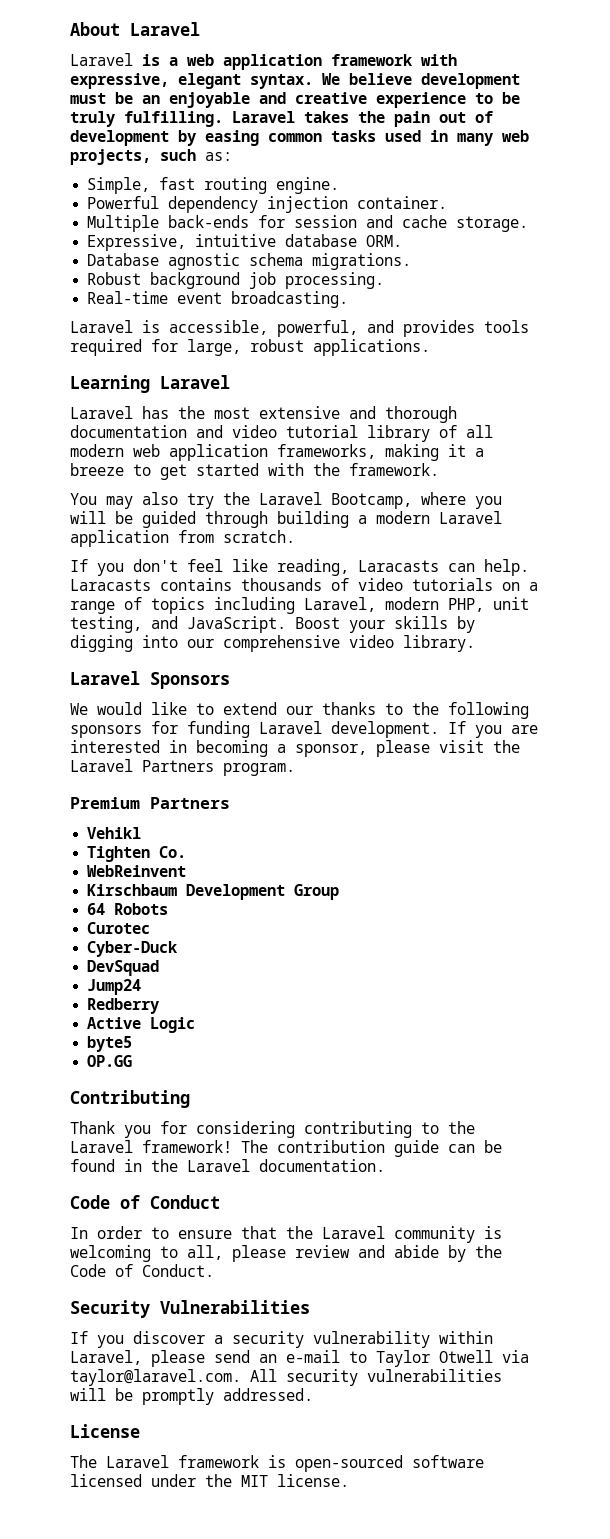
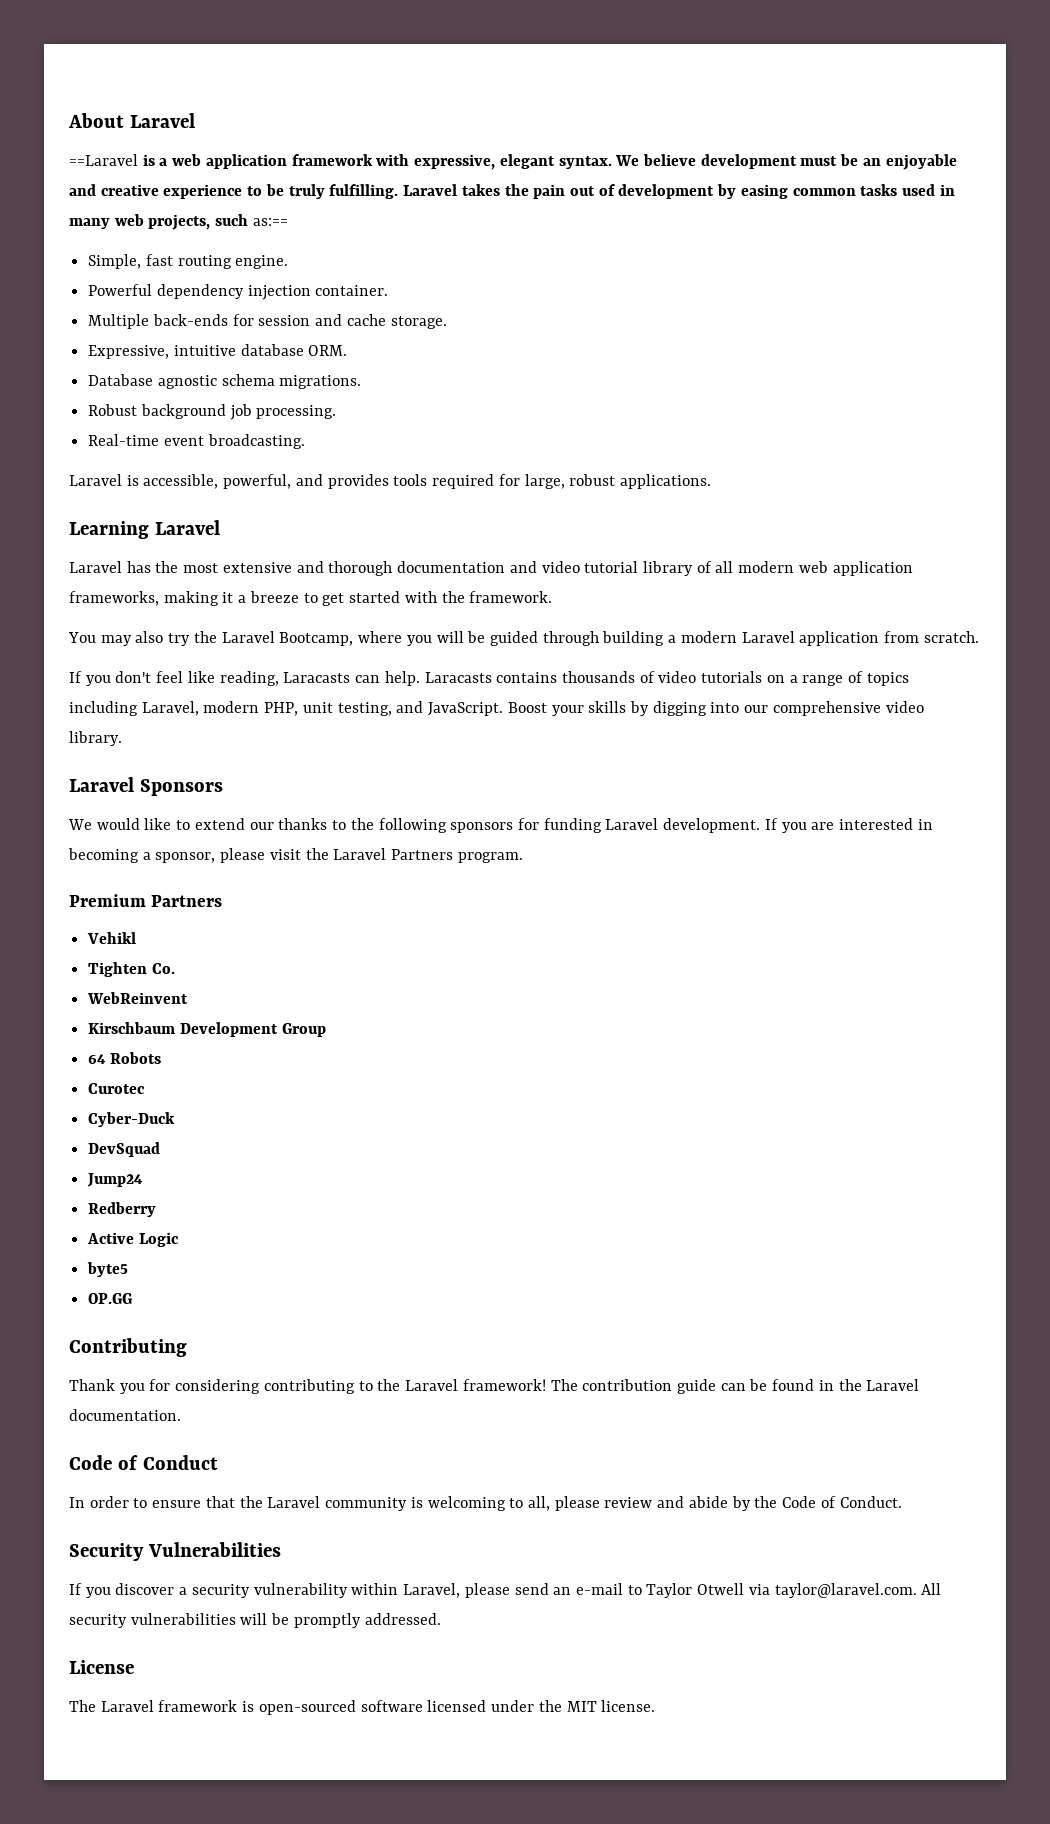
- Laravel is a web application framework with expressive, elegant syntax.
+ ==Laravel is a web application framework with expressive, elegant syntax.
- Laravel takes the pain out of development by easing common tasks used in many web projects, such as:
+ Laravel takes the pain out of development by easing common tasks used in many web projects, such as:==

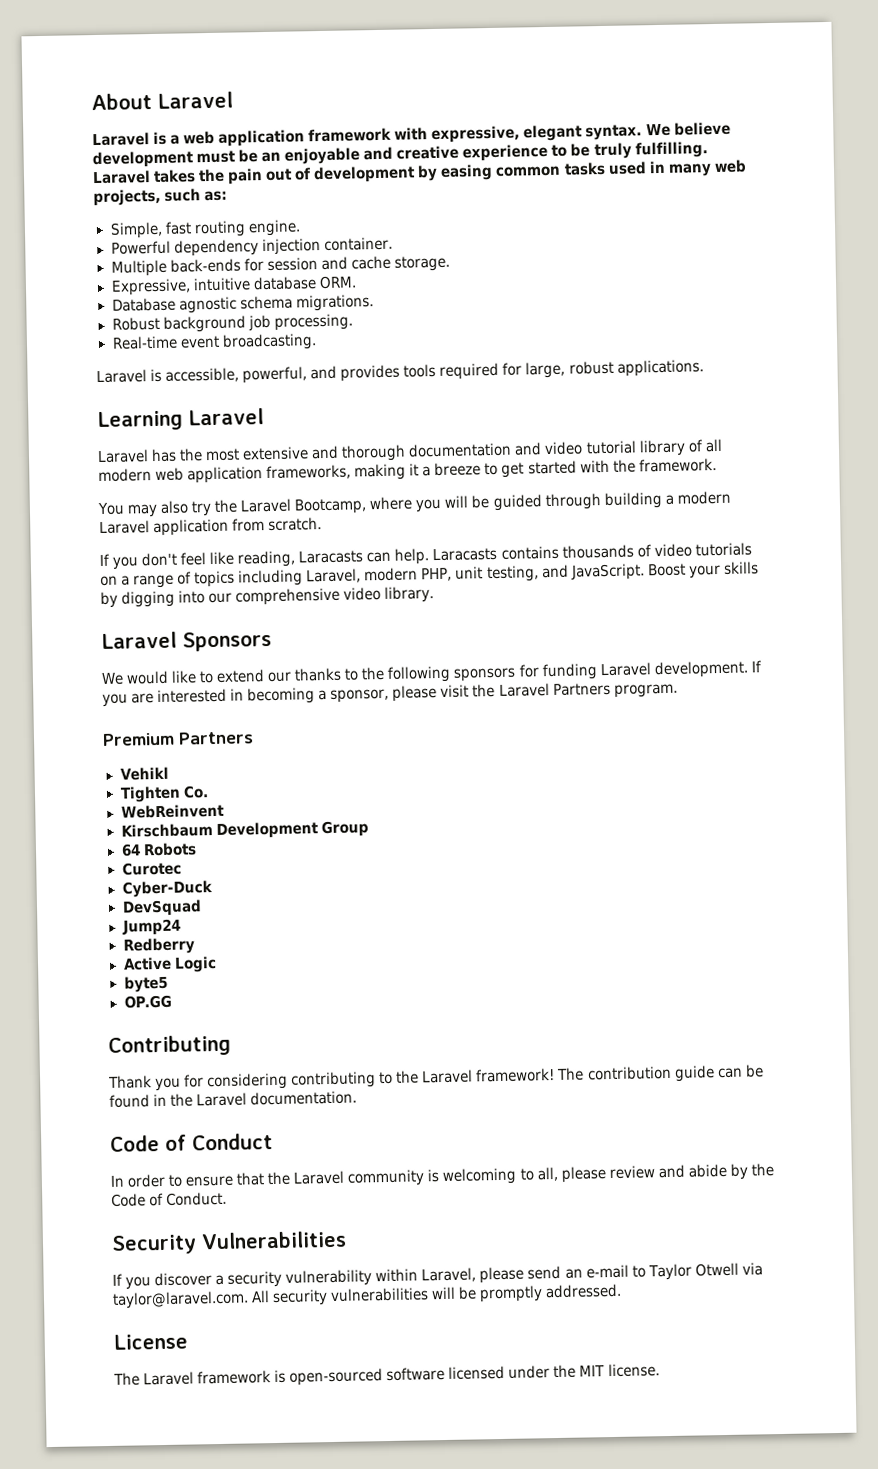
- ==Laravel is a web application framework with expressive, elegant syntax.
+ Laravel is a web application framework with expressive, elegant syntax.
- Laravel takes the pain out of development by easing common tasks used in many web projects, such as:==
+ Laravel takes the pain out of development by easing common tasks used in many web projects, such as:

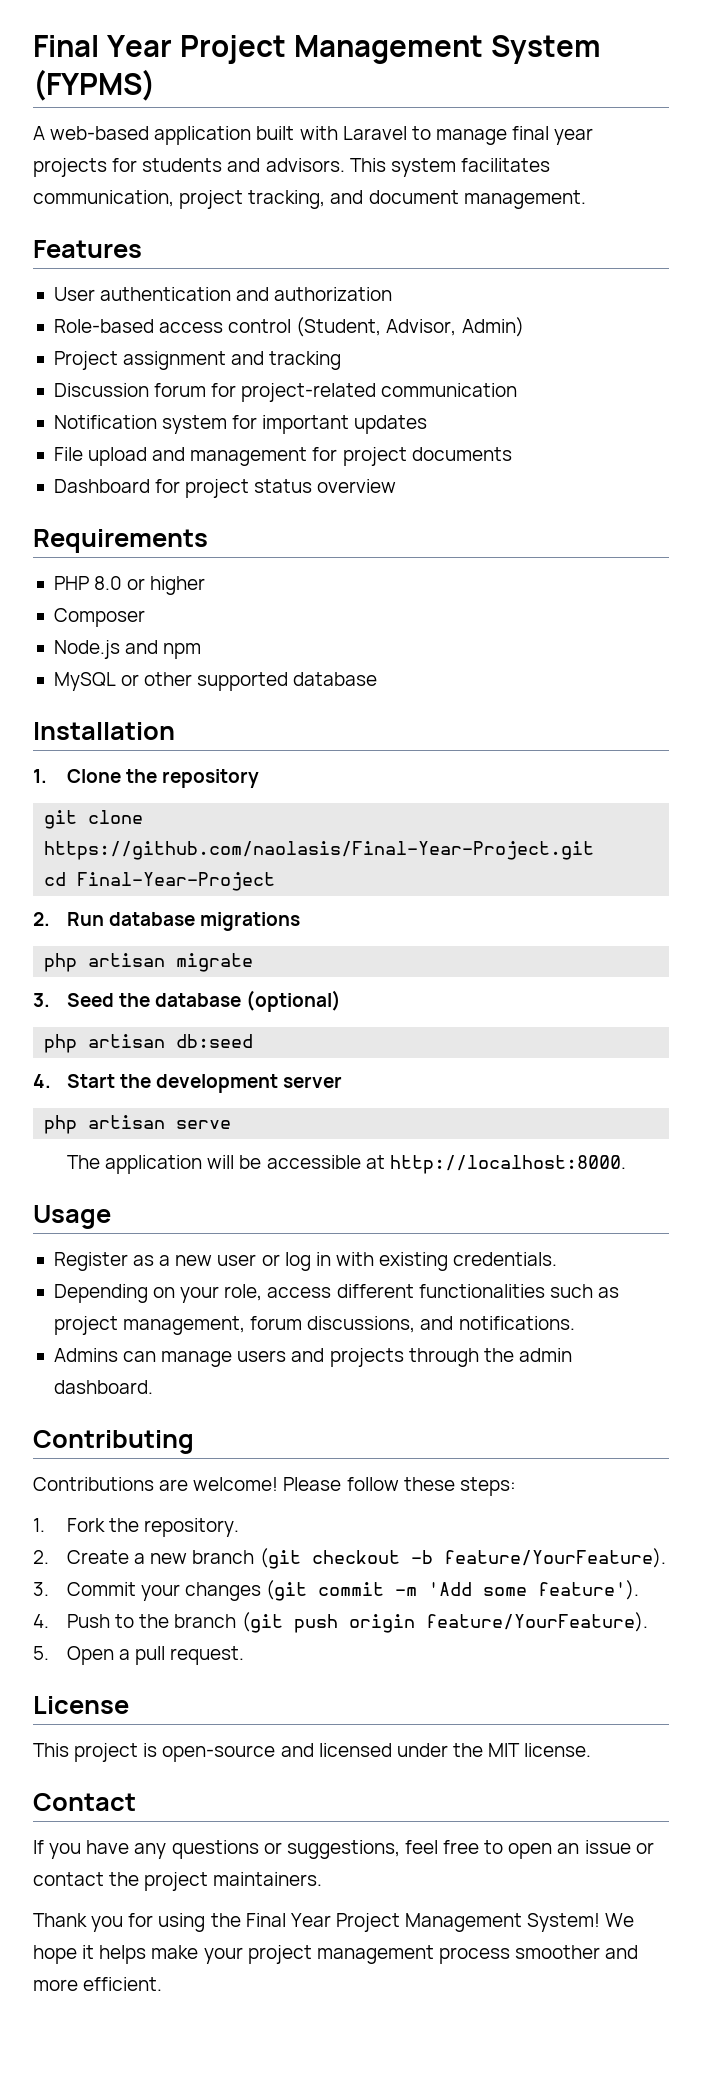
- About Laravel
- Laravel is a web application framework with expressive, elegant syntax. We believe development must be an enjoyable and creative experience to be truly fulfilling. Laravel takes the pain out of development by easing common tasks used in many web projects, such as:
- Simple, fast routing engine.
- Powerful dependency injection container.
- Multiple back-ends for session and cache storage.
- Expressive, intuitive database ORM.
- Database agnostic schema migrations.
- Robust background job processing.
- Real-time event broadcasting.
- Laravel is accessible, powerful, and provides tools required for large, robust applications.
- Learning Laravel
- Laravel has the most extensive and thorough documentation and video tutorial library of all modern web application frameworks, making it a breeze to get started with the framework.
- You may also try the Laravel Bootcamp, where you will be guided through building a modern Laravel application from scratch.
- If you don't feel like reading, Laracasts can help. Laracasts contains thousands of video tutorials on a range of topics including Laravel, modern PHP, unit testing, and JavaScript. Boost your skills by digging into our comprehensive video library.
- Laravel Sponsors
- We would like to extend our thanks to the following sponsors for funding Laravel development. If you are interested in becoming a sponsor, please visit the Laravel Partners program.
- Premium Partners
- Vehikl
- Tighten Co.
- WebReinvent
- Kirschbaum Development Group
- 64 Robots
- Curotec
- Cyber-Duck
- DevSquad
- Jump24
- Redberry
- Active Logic
- byte5
- OP.GG
+ Final Year Project Management System (FYPMS)
+ A web-based application built with Laravel to manage final year projects for students and advisors. This system facilitates communication, project tracking, and document management.
+ Features
+ User authentication and authorization
+ Role-based access control (Student, Advisor, Admin)
+ Project assignment and tracking
+ Discussion forum for project-related communication
+ Notification system for important updates
+ File upload and management for project documents
+ Dashboard for project status overview
+ Requirements
+ PHP 8.0 or higher
+ Composer
+ Node.js and npm
+ MySQL or other supported database
+ Installation
+ 1. Clone the repository
+ git clone https://github.com/naolasis/Final-Year-Project.git
+ cd Final-Year-Project
+ 2. Run database migrations
+ php artisan migrate
+ 3. Seed the database (optional)
+ php artisan db:seed
+ 4. Start the development server
+ php artisan serve
+ The application will be accessible at http://localhost:8000.
+ Usage
+ Register as a new user or log in with existing credentials.
+ Depending on your role, access different functionalities such as project management, forum discussions, and notifications.
+ Admins can manage users and projects through the admin dashboard.
  Contributing
- Thank you for considering contributing to the Laravel framework! The contribution guide can be found in the Laravel documentation.
- Code of Conduct
- In order to ensure that the Laravel community is welcoming to all, please review and abide by the Code of Conduct.
- Security Vulnerabilities
- If you discover a security vulnerability within Laravel, please send an e-mail to Taylor Otwell via taylor@laravel.com. All security vulnerabilities will be promptly addressed.
+ Contributions are welcome! Please follow these steps:
+ 1. Fork the repository.
+ 2. Create a new branch (git checkout -b feature/YourFeature).
+ 3. Commit your changes (git commit -m 'Add some feature').
+ 4. Push to the branch (git push origin feature/YourFeature).
+ 5. Open a pull request.
  License
- The Laravel framework is open-sourced software licensed under the MIT license.
+ This project is open-source and licensed under the MIT license.
+ Contact
+ If you have any questions or suggestions, feel free to open an issue or contact the project maintainers.
+ Thank you for using the Final Year Project Management System! We hope it helps make your project management process smoother and more efficient.

